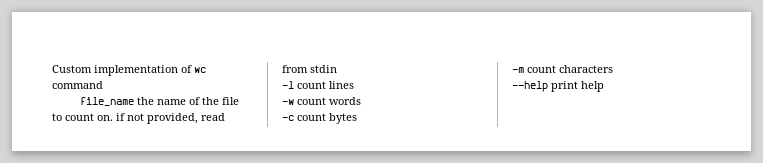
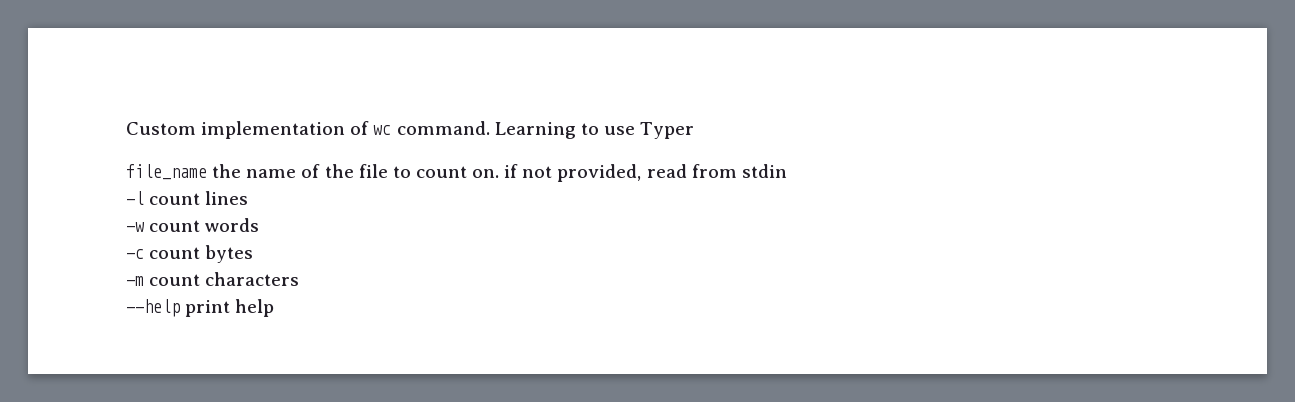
- Custom implementation of wc command
+ Custom implementation of wc command. Learning to use Typer

